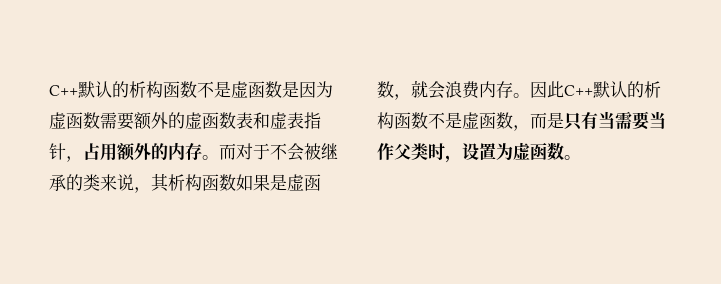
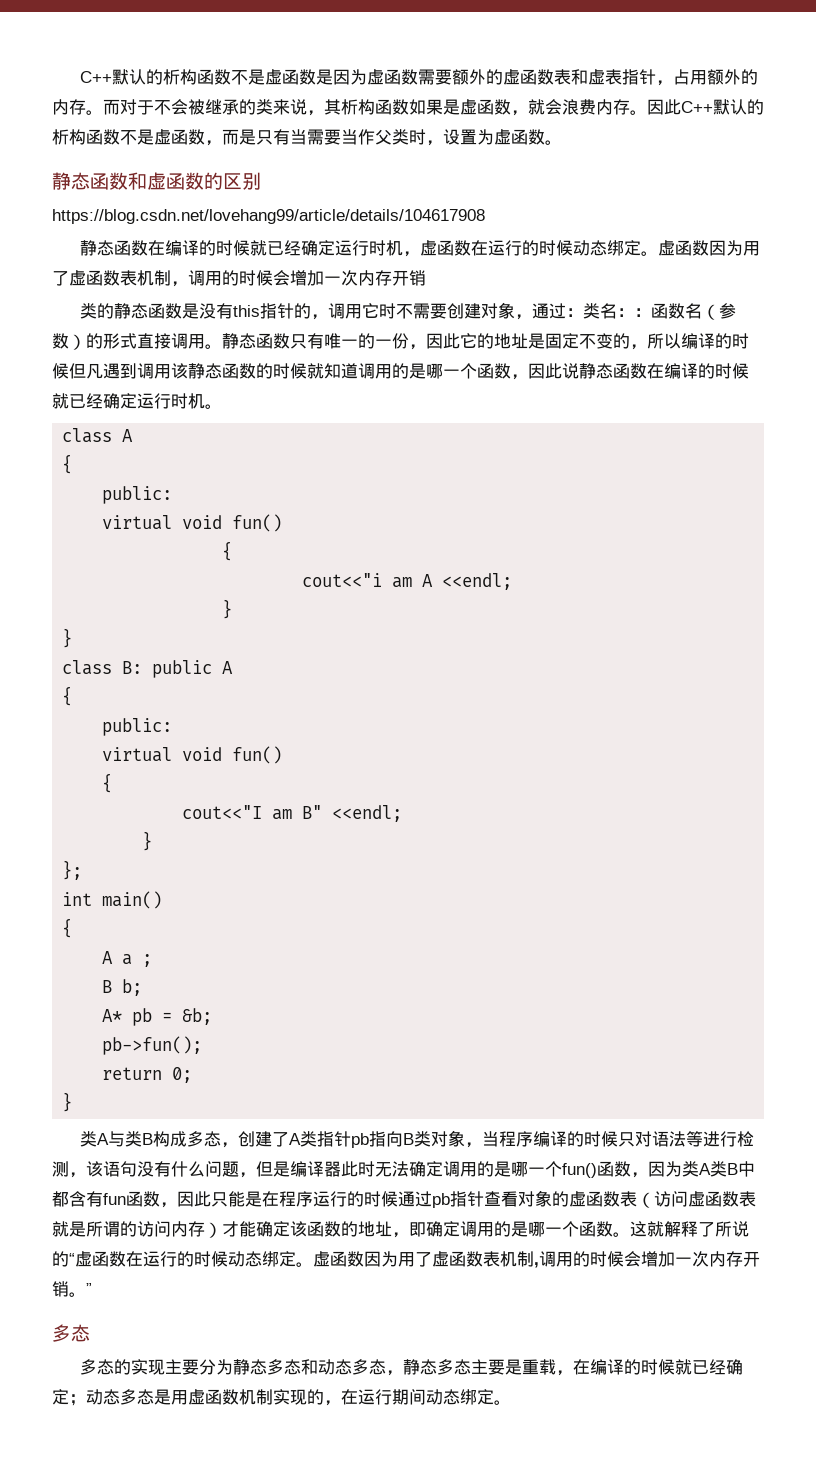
+ 静态函数和虚函数的区别
+ https://blog.csdn.net/lovehang99/article/details/104617908
+ 静态函数在编译的时候就已经确定运行时机，虚函数在运行的时候动态绑定。虚函数因为用了虚函数表机制，调用的时候会增加一次内存开销
+ 类的静态函数是没有this指针的，调用它时不需要创建对象，通过：类名：：函数名（参数）的形式直接调用。静态函数只有唯一的一份，因此它的地址是固定不变的，所以编译的时候但凡遇到调用该静态函数的时候就知道调用的是哪一个函数，因此说静态函数在编译的时候就已经确定运行时机。
+ class A
+ {
+ public:
+ virtual void fun()
+ {
+ cout<<"i am A <<endl;
+ }
+ }
+ class B: public A
+ {
+ public:
+ virtual void fun()
+ {
+ cout<<"I am B" <<endl;
+ }
+ };
+ int main()
+ {
+ A a ;
+ B b;
+ A* pb = &b;
+ pb->fun();
+ return 0;
+ }
+ 类A与类B构成多态，创建了A类指针pb指向B类对象，当程序编译的时候只对语法等进行检测，该语句没有什么问题，但是编译器此时无法确定调用的是哪一个fun()函数，因为类A类B中都含有fun函数，因此只能是在程序运行的时候通过pb指针查看对象的虚函数表（访问虚函数表就是所谓的访问内存）才能确定该函数的地址，即确定调用的是哪一个函数。这就解释了所说的“虚函数在运行的时候动态绑定。虚函数因为用了虚函数表机制,调用的时候会增加一次内存开销。”
+ 多态
+ 多态的实现主要分为静态多态和动态多态，静态多态主要是重载，在编译的时候就已经确定；动态多态是用虚函数机制实现的，在运行期间动态绑定。

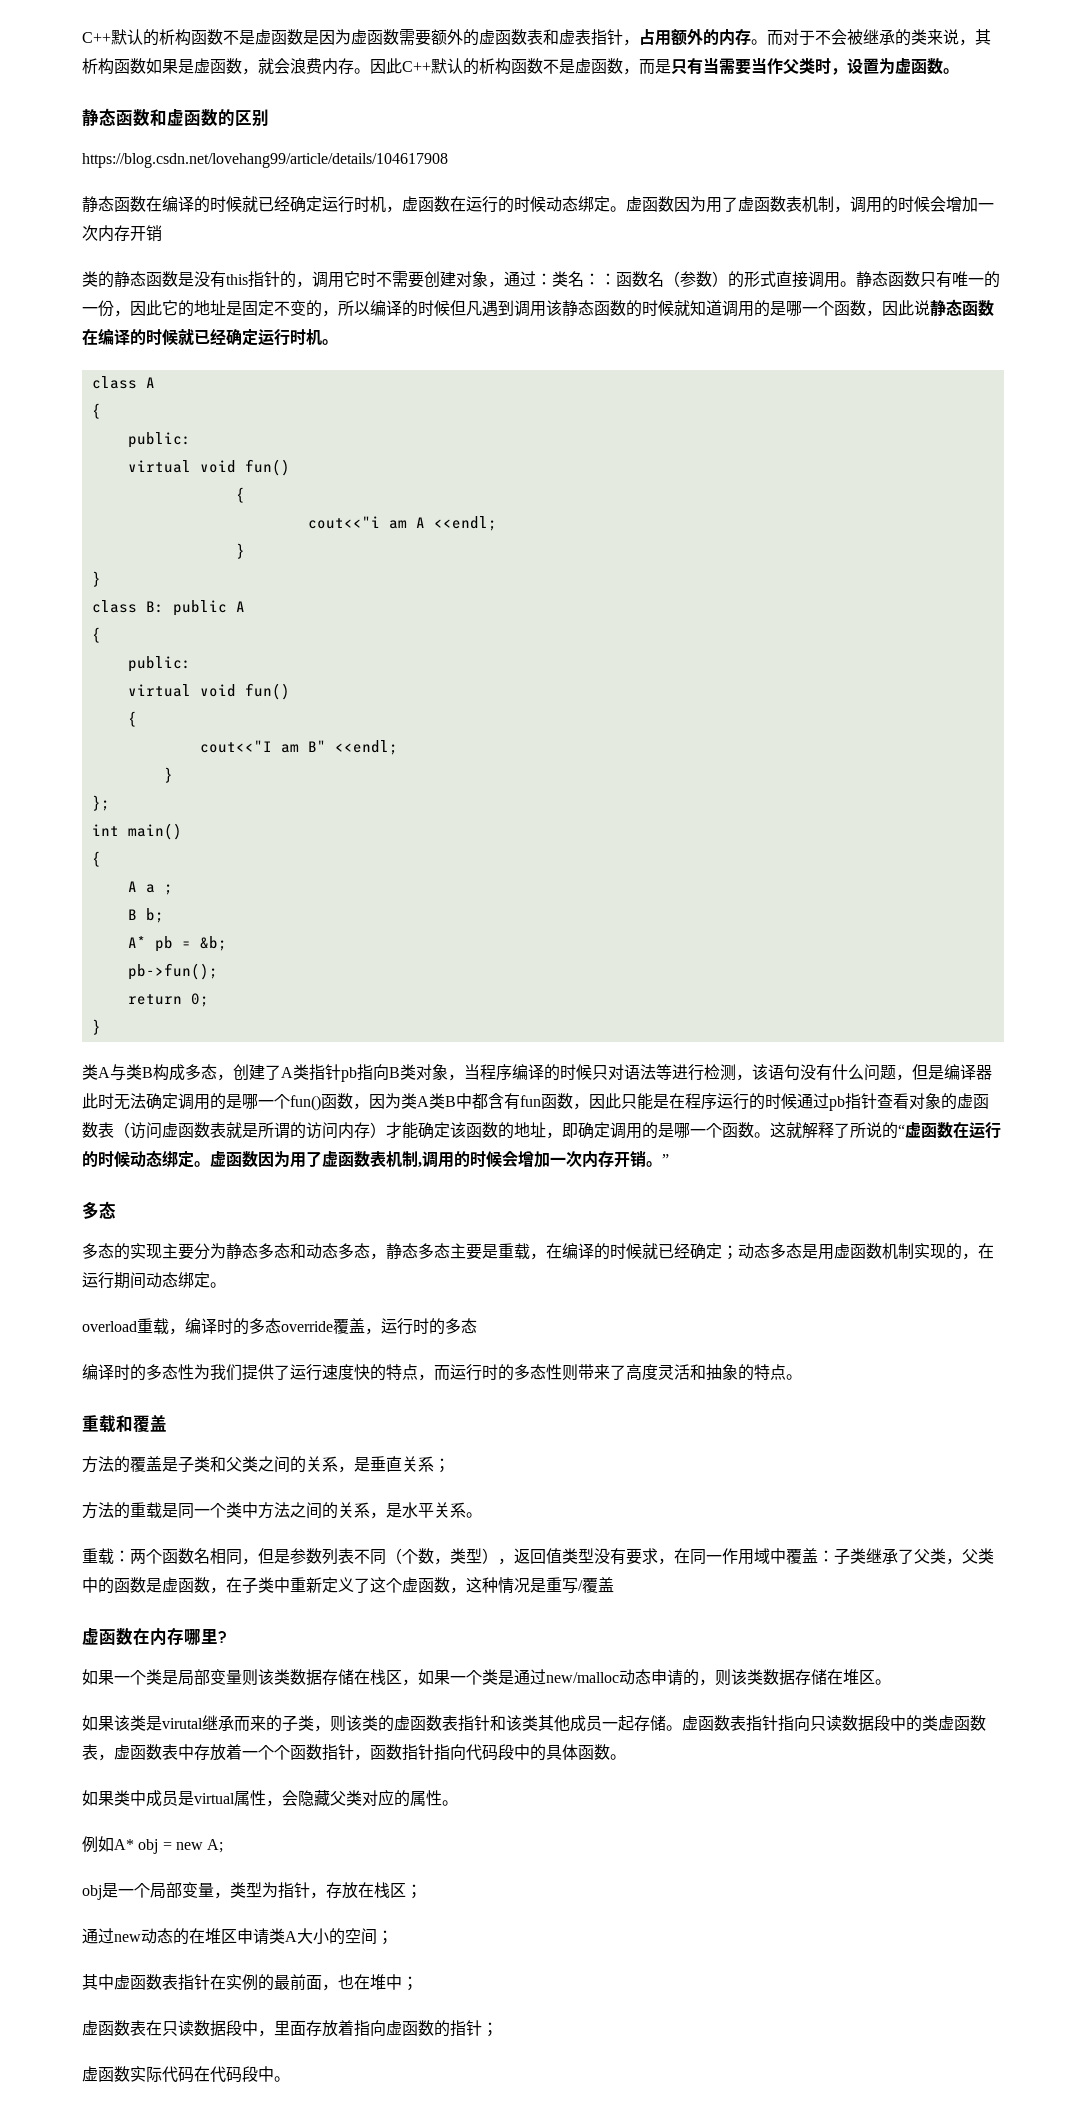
+ overload重载，编译时的多态override覆盖，运行时的多态
+ 编译时的多态性为我们提供了运行速度快的特点，而运行时的多态性则带来了高度灵活和抽象的特点。
+ 重载和覆盖
+ 方法的覆盖是子类和父类之间的关系，是垂直关系；
+ 方法的重载是同一个类中方法之间的关系，是水平关系。
+ 重载：两个函数名相同，但是参数列表不同（个数，类型），返回值类型没有要求，在同一作用域中覆盖：子类继承了父类，父类中的函数是虚函数，在子类中重新定义了这个虚函数，这种情况是重写/覆盖
+ 虚函数在内存哪里?
+ 如果一个类是局部变量则该类数据存储在栈区，如果一个类是通过new/malloc动态申请的，则该类数据存储在堆区。
+ 如果该类是virutal继承而来的子类，则该类的虚函数表指针和该类其他成员一起存储。虚函数表指针指向只读数据段中的类虚函数表，虚函数表中存放着一个个函数指针，函数指针指向代码段中的具体函数。
+ 如果类中成员是virtual属性，会隐藏父类对应的属性。
+ 例如A* obj = new A;
+ obj是一个局部变量，类型为指针，存放在栈区；
+ 通过new动态的在堆区申请类A大小的空间；
+ 其中虚函数表指针在实例的最前面，也在堆中；
+ 虚函数表在只读数据段中，里面存放着指向虚函数的指针；
+ 虚函数实际代码在代码段中。

